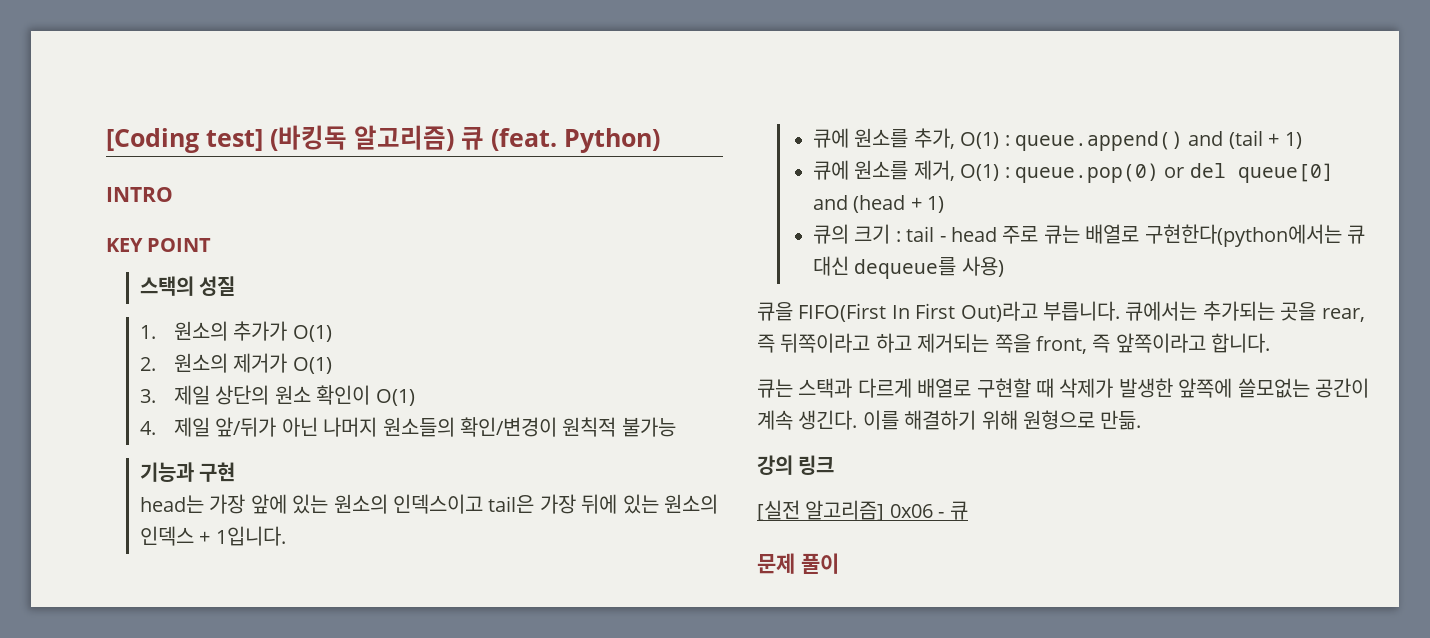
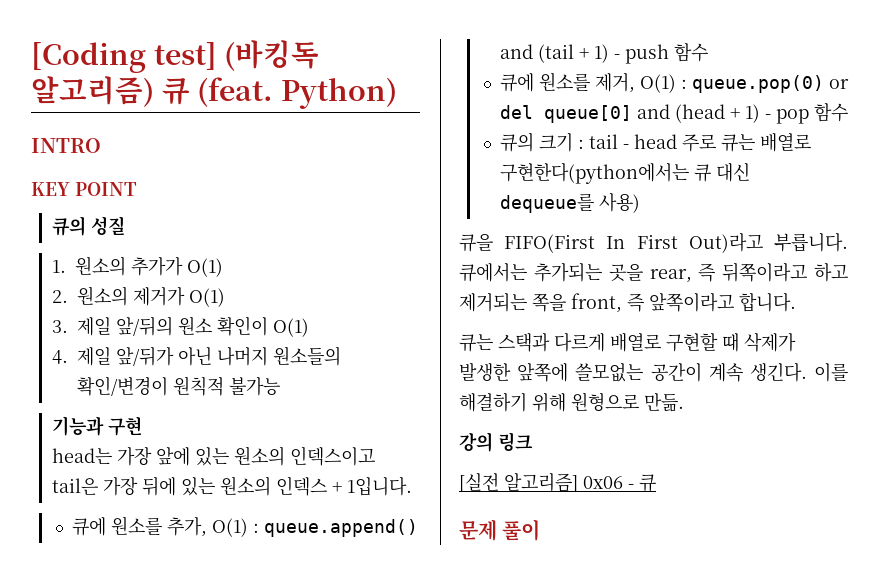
- 스택의 성질
+ 큐의 성질
- 3. 제일 상단의 원소 확인이 O(1)
+ 3. 제일 앞/뒤의 원소 확인이 O(1)
- 큐에 원소를 추가, O(1) : queue.append() and (tail + 1)
+ 큐에 원소를 추가, O(1) : queue.append() and (tail + 1) - push 함수
- 큐에 원소를 제거, O(1) : queue.pop(0) or del queue[0] and (head + 1)
+ 큐에 원소를 제거, O(1) : queue.pop(0) or del queue[0] and (head + 1) - pop 함수

